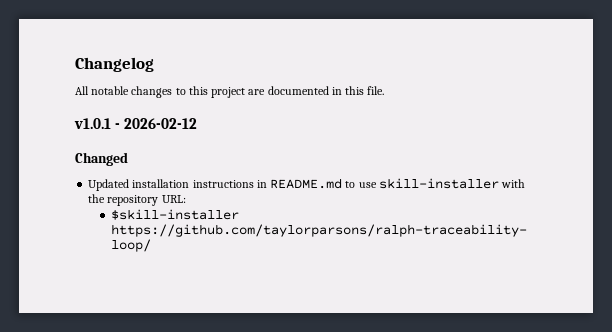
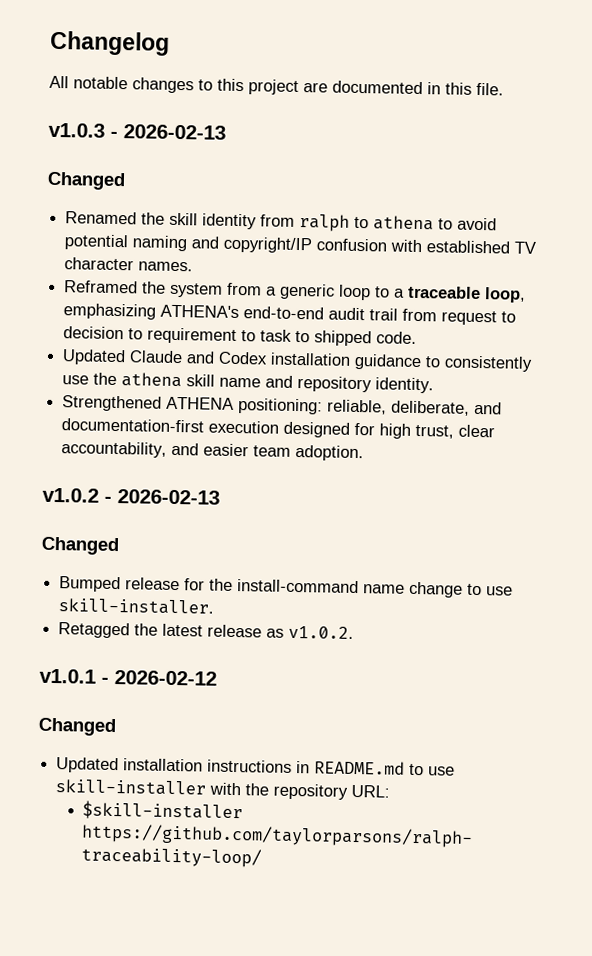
+ v1.0.3 - 2026-02-13
+ Changed
+ Renamed the skill identity from ralph to athena to avoid potential naming and copyright/IP confusion with established TV character names.
+ Reframed the system from a generic loop to a traceable loop, emphasizing ATHENA's end-to-end audit trail from request to decision to requirement to task to shipped code.
+ Updated Claude and Codex installation guidance to consistently use the athena skill name and repository identity.
+ Strengthened ATHENA positioning: reliable, deliberate, and documentation-first execution designed for high trust, clear accountability, and easier team adoption.
+ v1.0.2 - 2026-02-13
+ Changed
+ Bumped release for the install-command name change to use skill-installer.
+ Retagged the latest release as v1.0.2.

